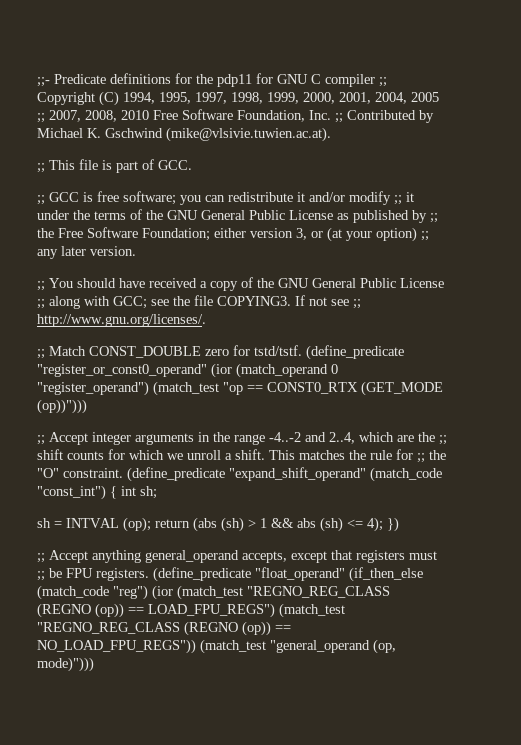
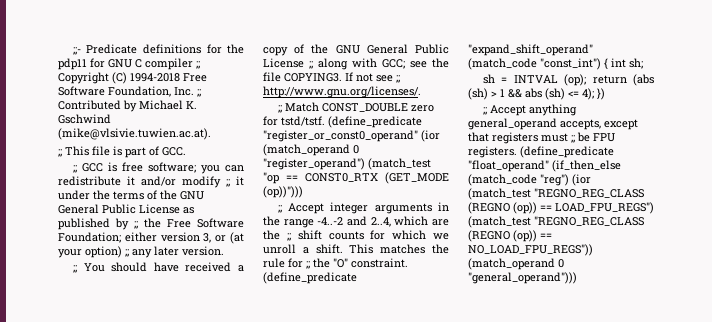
- ;;- Predicate definitions for the pdp11 for GNU C compiler ;; Copyright (C) 1994, 1995, 1997, 1998, 1999, 2000, 2001, 2004, 2005 ;; 2007, 2008, 2010 Free Software Foundation, Inc. ;; Contributed by Michael K. Gschwind (mike@vlsivie.tuwien.ac.at).
+ ;;- Predicate definitions for the pdp11 for GNU C compiler ;; Copyright (C) 1994-2018 Free Software Foundation, Inc. ;; Contributed by Michael K. Gschwind (mike@vlsivie.tuwien.ac.at).
- (define_predicate "float_operand" (if_then_else (match_code "reg") (ior (match_test "REGNO_REG_CLASS (REGNO (op)) == LOAD_FPU_REGS") (match_test "REGNO_REG_CLASS (REGNO (op)) == NO_LOAD_FPU_REGS")) (match_test "general_operand (op, mode)")))
+ (define_predicate "float_operand" (if_then_else (match_code "reg") (ior (match_test "REGNO_REG_CLASS (REGNO (op)) == LOAD_FPU_REGS") (match_test "REGNO_REG_CLASS (REGNO (op)) == NO_LOAD_FPU_REGS")) (match_operand 0 "general_operand")))

